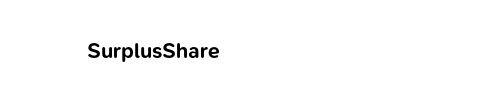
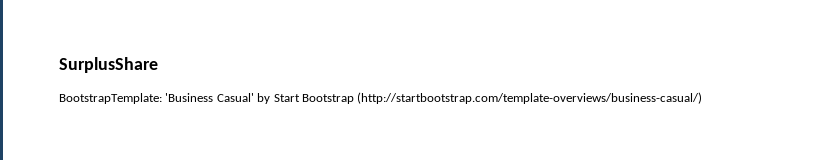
+ BootstrapTemplate: 'Business Casual' by Start Bootstrap (http://startbootstrap.com/template-overviews/business-casual/)

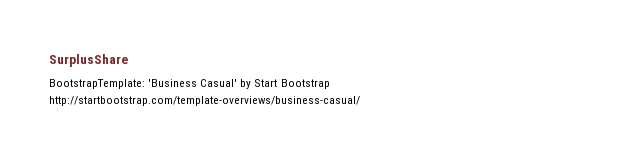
- BootstrapTemplate: 'Business Casual' by Start Bootstrap (http://startbootstrap.com/template-overviews/business-casual/)
+ BootstrapTemplate: 'Business Casual' by Start Bootstrap http://startbootstrap.com/template-overviews/business-casual/

